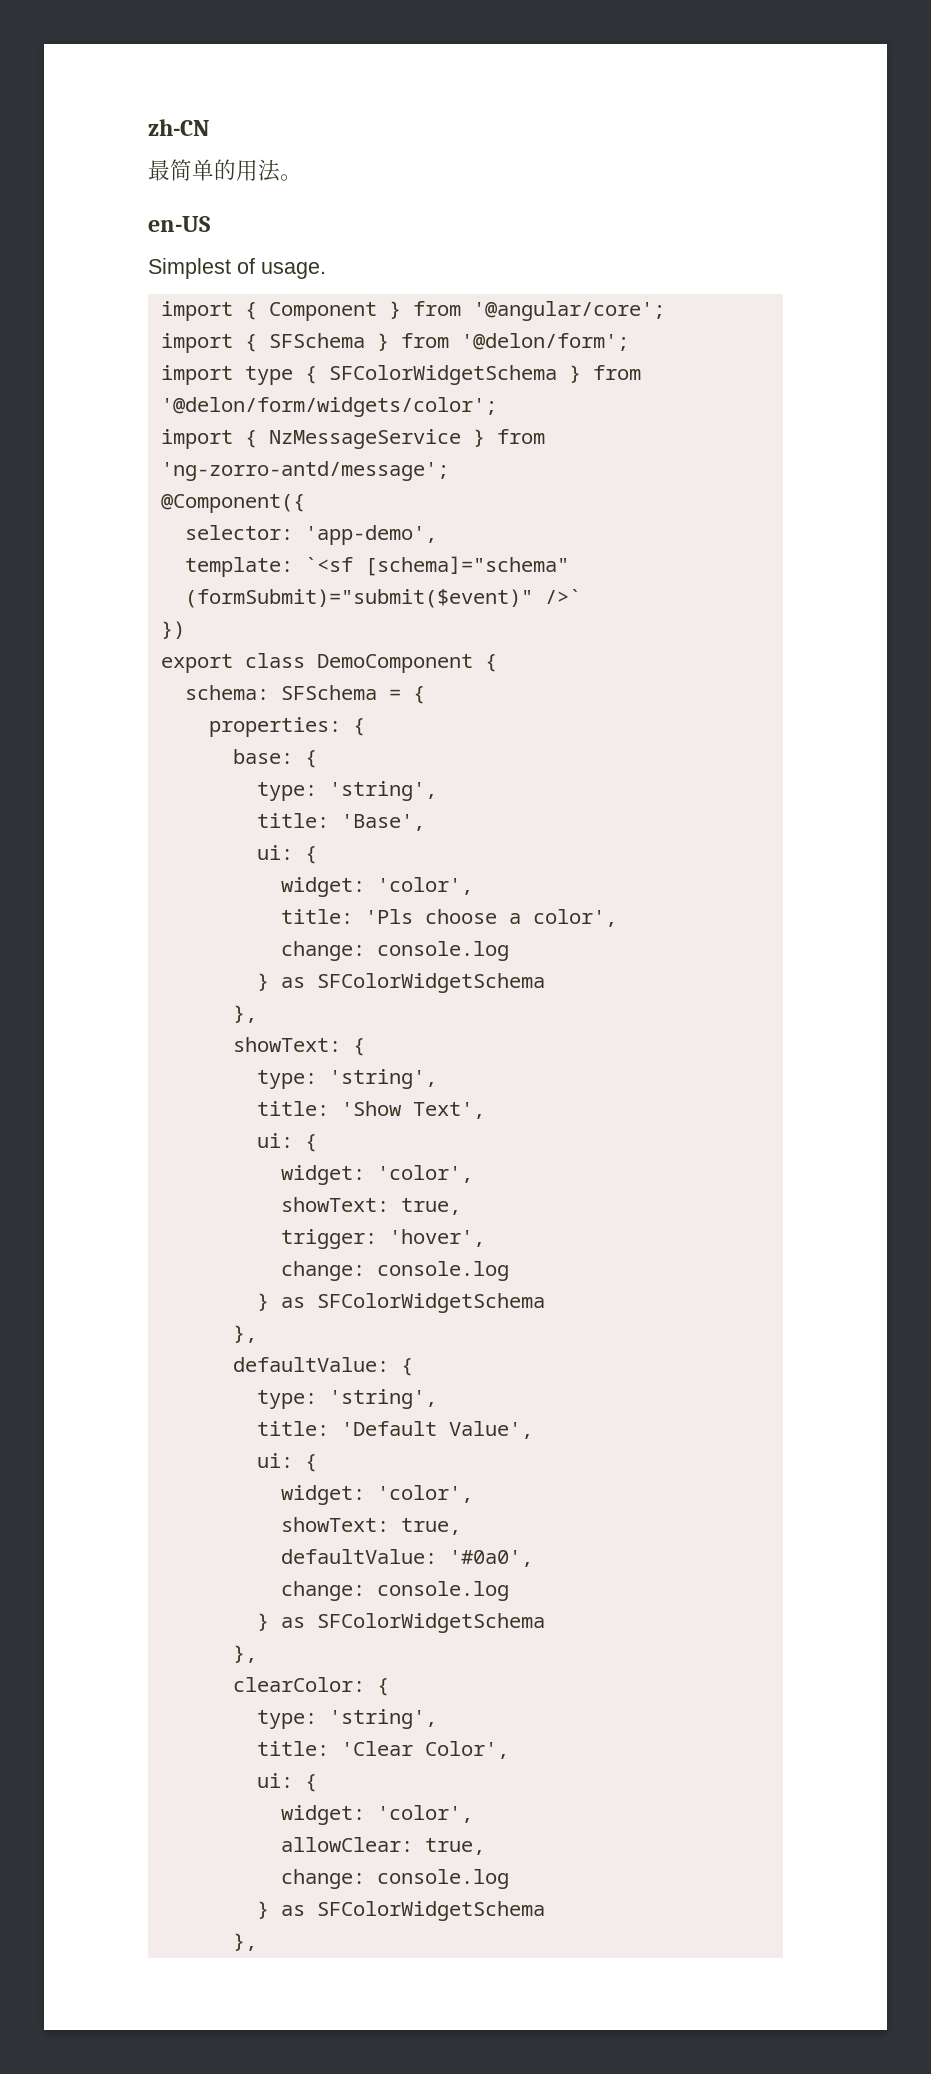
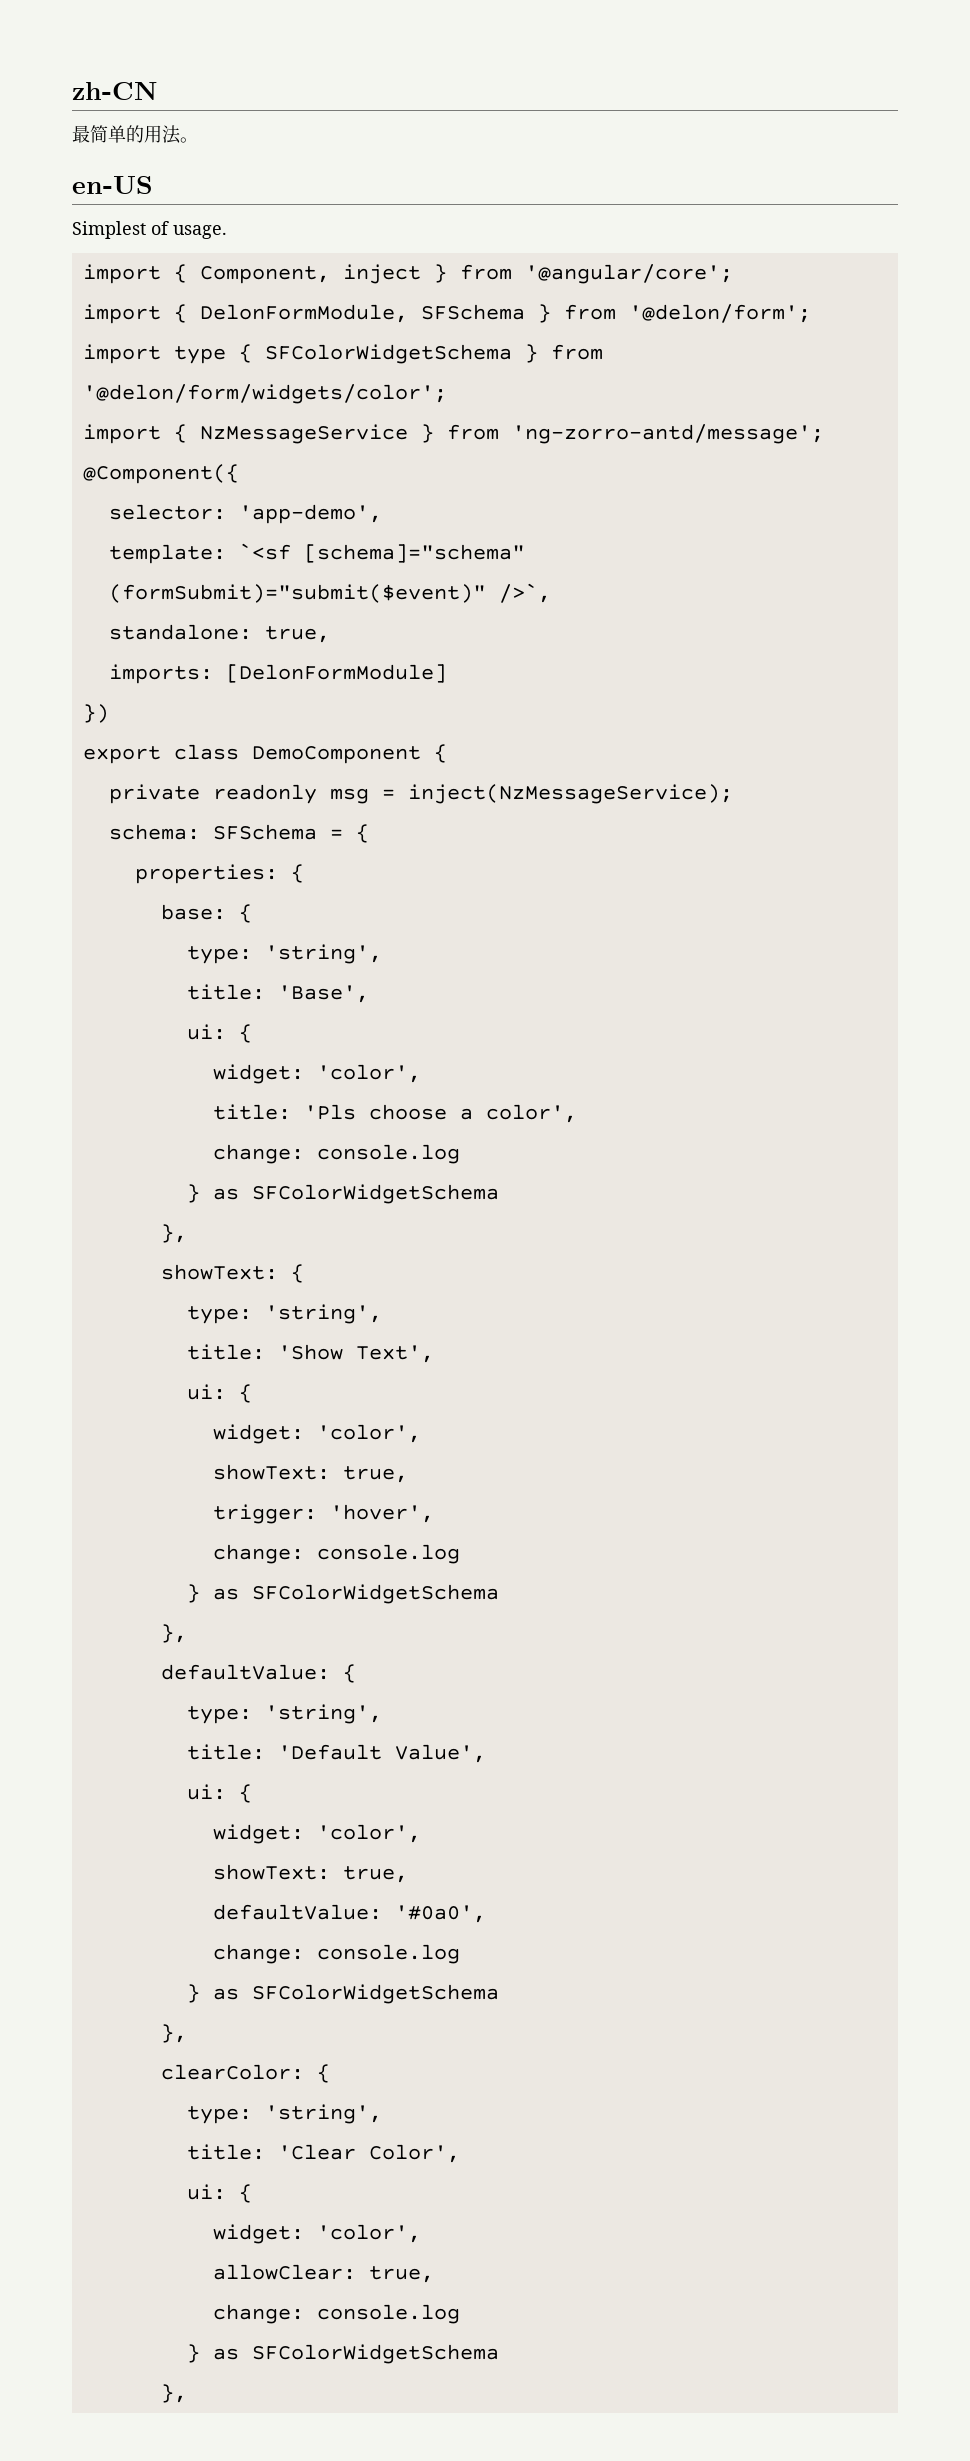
- import { Component } from '@angular/core';
+ import { Component, inject } from '@angular/core';
- import { SFSchema } from '@delon/form';
+ import { DelonFormModule, SFSchema } from '@delon/form';
- template: `<sf [schema]="schema" (formSubmit)="submit($event)" />`
+ template: `<sf [schema]="schema" (formSubmit)="submit($event)" />`,
+ standalone: true,
+ imports: [DelonFormModule]
+ private readonly msg = inject(NzMessageService);

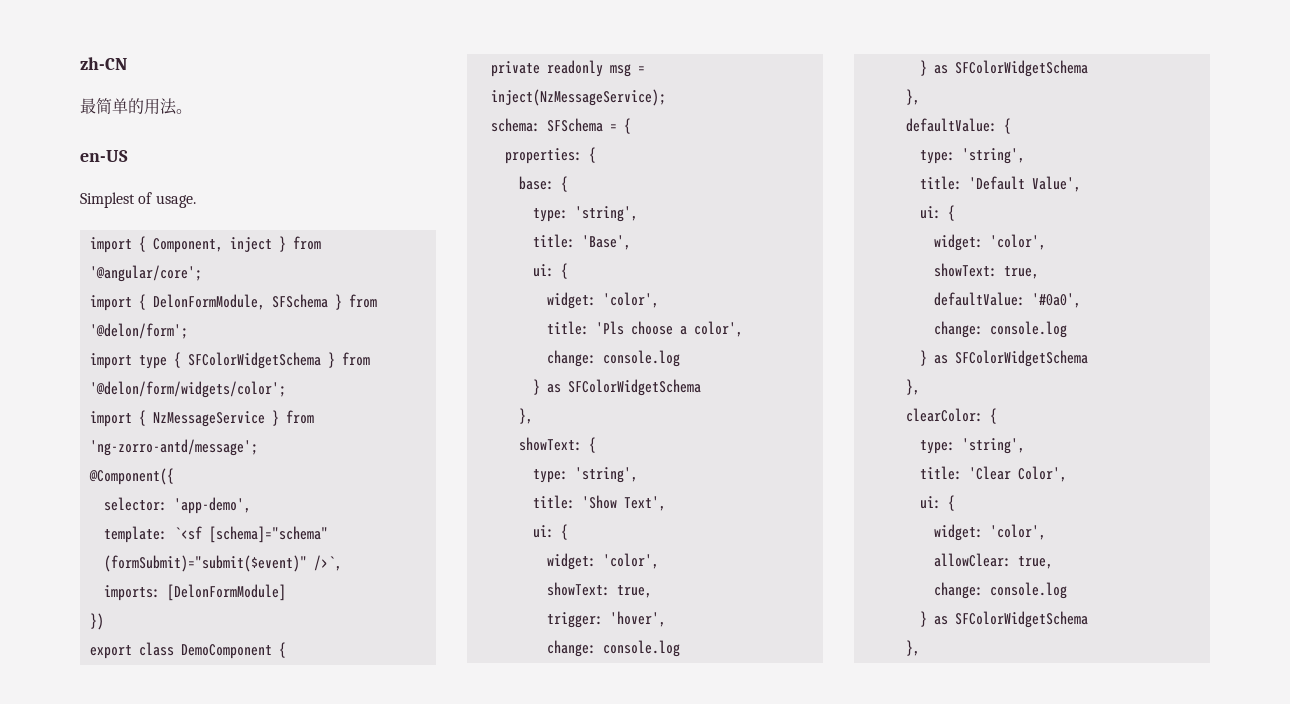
- standalone: true,

